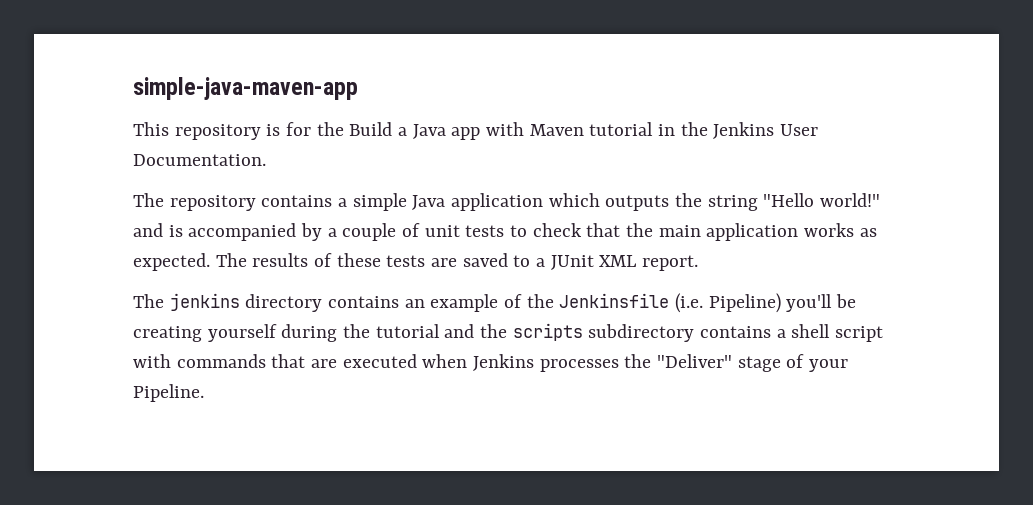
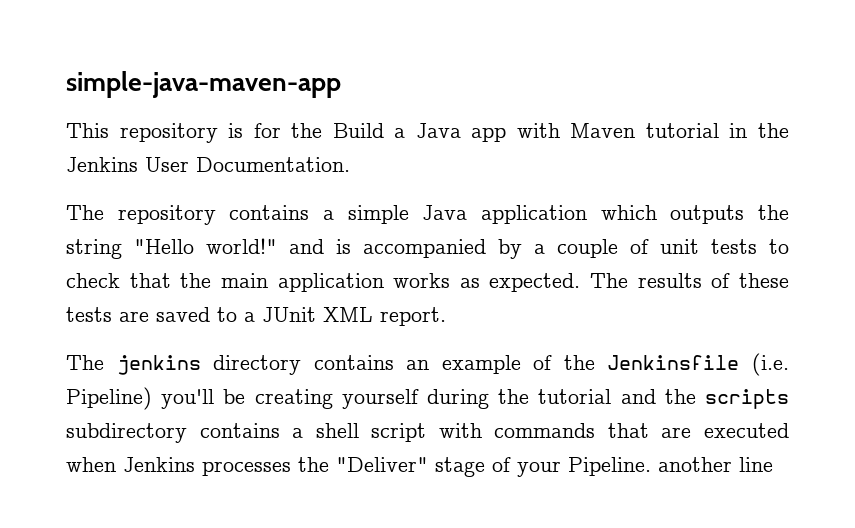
- The jenkins directory contains an example of the Jenkinsfile (i.e. Pipeline) you'll be creating yourself during the tutorial and the scripts subdirectory contains a shell script with commands that are executed when Jenkins processes the "Deliver" stage of your Pipeline.
+ The jenkins directory contains an example of the Jenkinsfile (i.e. Pipeline) you'll be creating yourself during the tutorial and the scripts subdirectory contains a shell script with commands that are executed when Jenkins processes the "Deliver" stage of your Pipeline. another line

